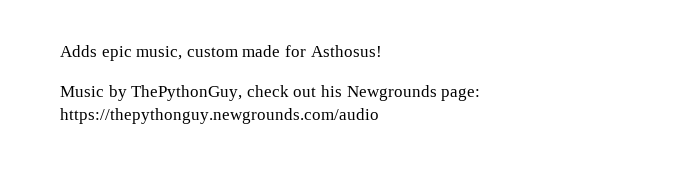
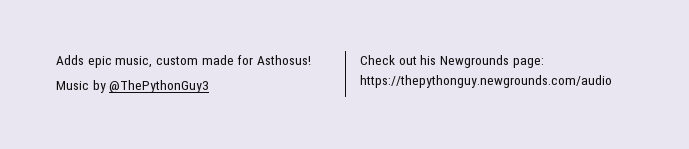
- Music by ThePythonGuy, check out his Newgrounds page: https://thepythonguy.newgrounds.com/audio
+ Music by @ThePythonGuy3
+ Check out his Newgrounds page: https://thepythonguy.newgrounds.com/audio

